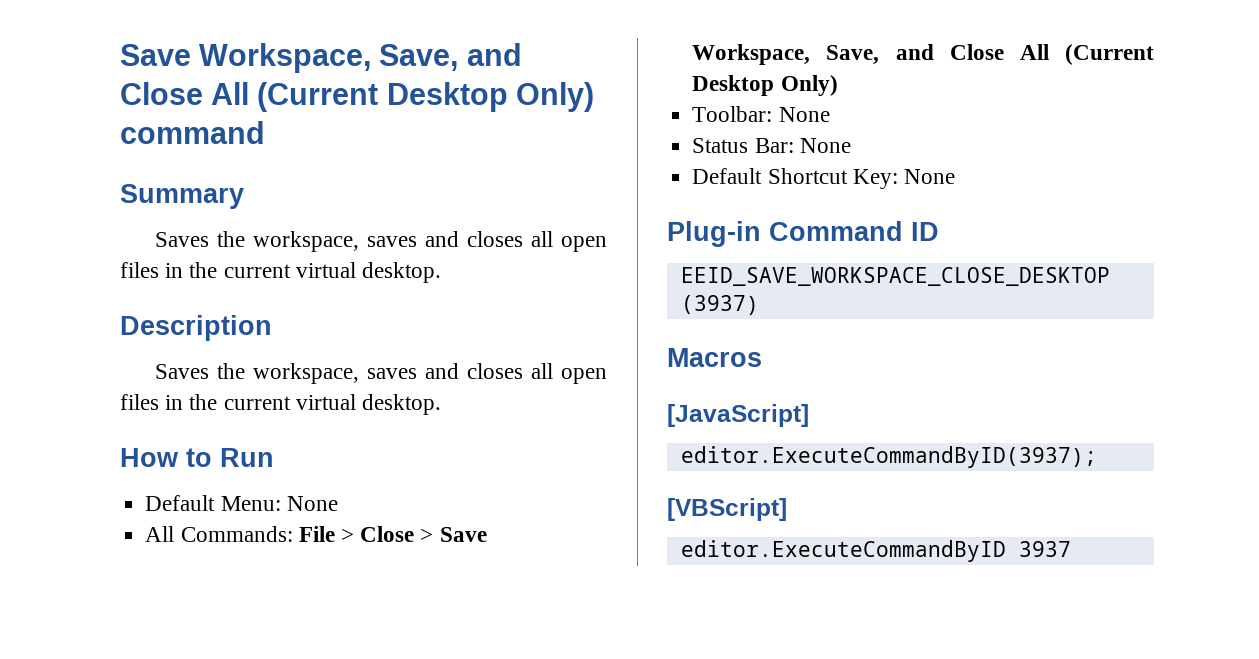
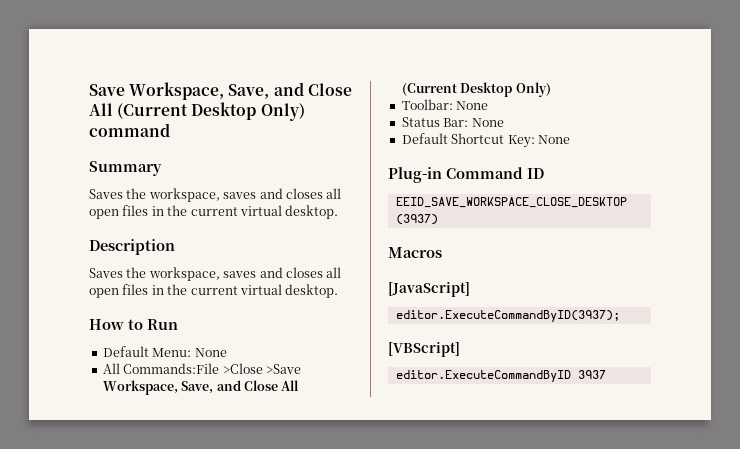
- All Commands: File > Close > Save Workspace, Save, and Close All (Current Desktop Only)
+ All Commands:File >Close >Save Workspace, Save, and Close All (Current Desktop Only)

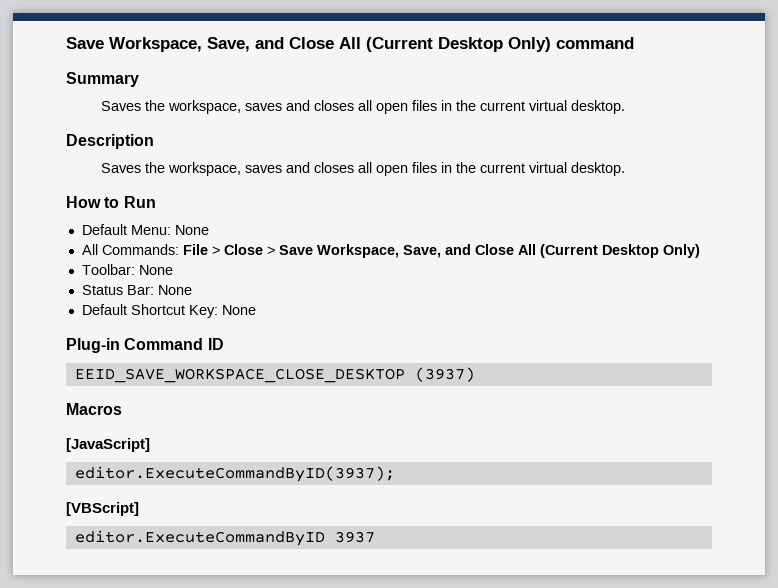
- All Commands:File >Close >Save Workspace, Save, and Close All (Current Desktop Only)
+ All Commands: File > Close > Save Workspace, Save, and Close All (Current Desktop Only)

